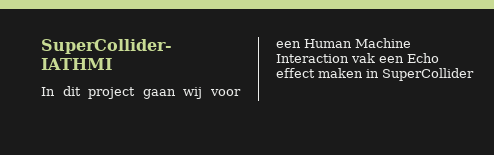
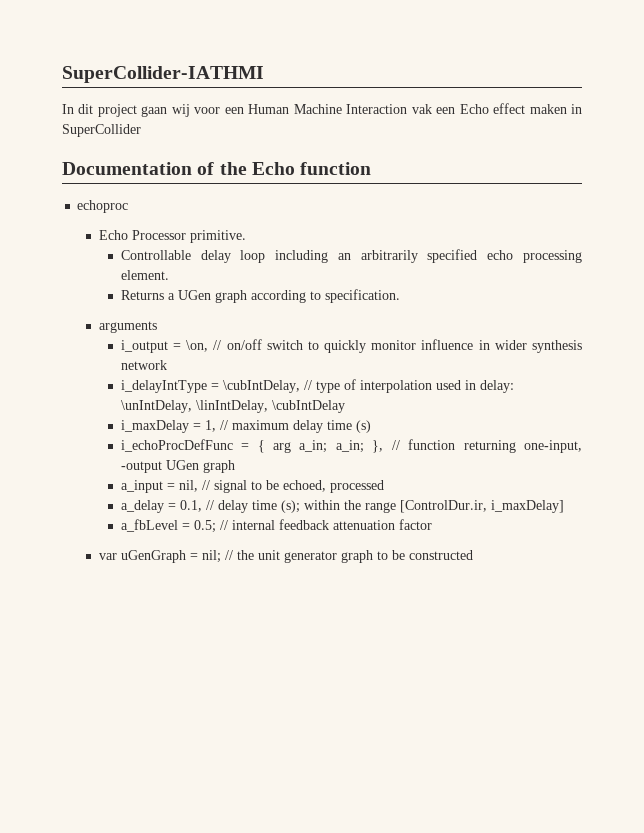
+ Documentation of the Echo function
+ echoproc
+ Echo Processor primitive.
+ Controllable delay loop including an arbitrarily specified echo processing element.
+ Returns a UGen graph according to specification.
+ arguments
+ i_output = \on, // on/off switch to quickly monitor influence in wider synthesis network
+ i_delayIntType = \cubIntDelay, // type of interpolation used in delay: \unIntDelay, \linIntDelay, \cubIntDelay
+ i_maxDelay = 1, // maximum delay time (s)
+ i_echoProcDefFunc = { arg a_in; a_in; }, // function returning one-input, -output UGen graph
+ a_input = nil, // signal to be echoed, processed
+ a_delay = 0.1, // delay time (s); within the range [ControlDur.ir, i_maxDelay]
+ a_fbLevel = 0.5; // internal feedback attenuation factor
+ var uGenGraph = nil; // the unit generator graph to be constructed

